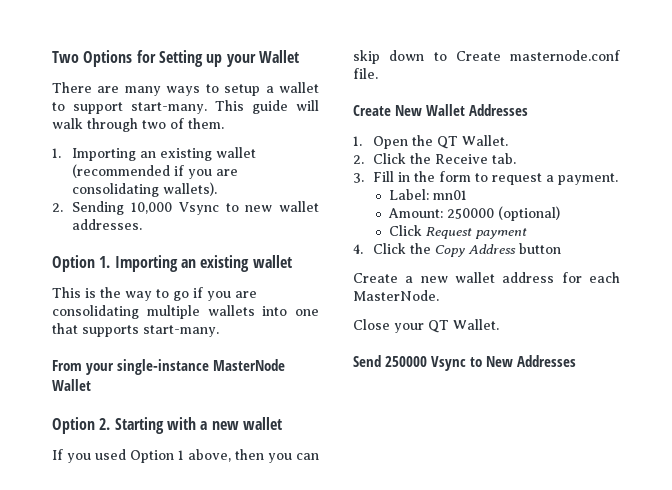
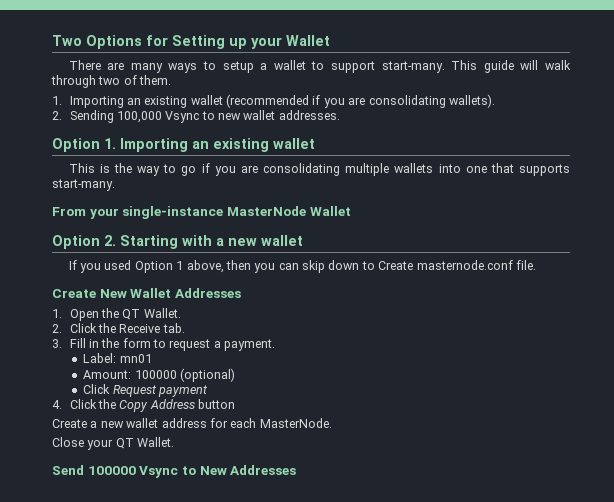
- 2. Sending 10,000 Vsync to new wallet addresses.
+ 2. Sending 100,000 Vsync to new wallet addresses.
- Amount: 250000 (optional)
+ Amount: 100000 (optional)
- Send 250000 Vsync to New Addresses
+ Send 100000 Vsync to New Addresses

